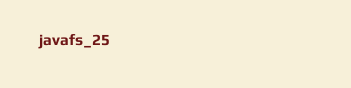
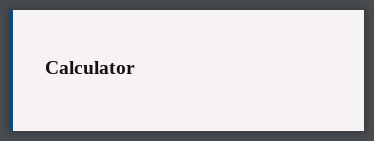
- javafs_25
+ Calculator

